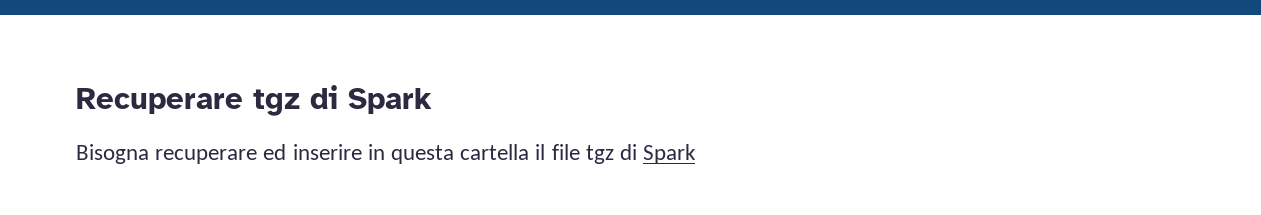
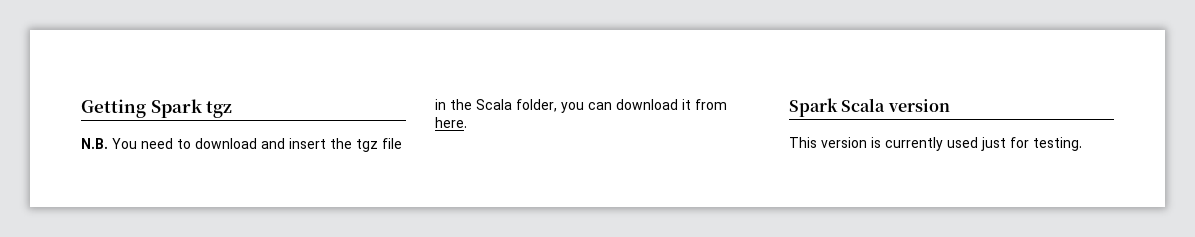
- Recuperare tgz di Spark
- Bisogna recuperare ed inserire in questa cartella il file tgz di Spark
+ Getting Spark tgz
+ N.B. You need to download and insert the tgz file in the Scala folder, you can download it from here.
+ Spark Scala version
+ This version is currently used just for testing.

